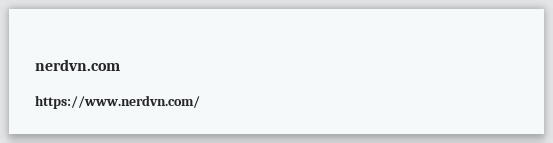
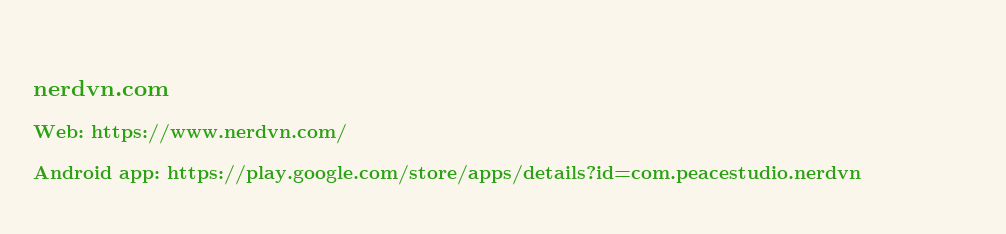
- https://www.nerdvn.com/
+ Web: https://www.nerdvn.com/
+ Android app: https://play.google.com/store/apps/details?id=com.peacestudio.nerdvn

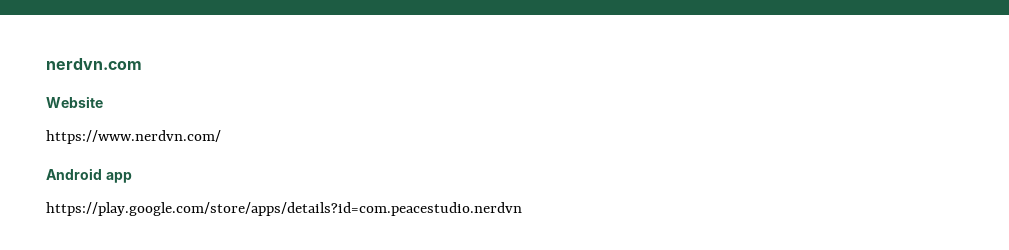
- Web: https://www.nerdvn.com/
+ Website
+ https://www.nerdvn.com/
- Android app: https://play.google.com/store/apps/details?id=com.peacestudio.nerdvn
+ Android app
+ https://play.google.com/store/apps/details?id=com.peacestudio.nerdvn

